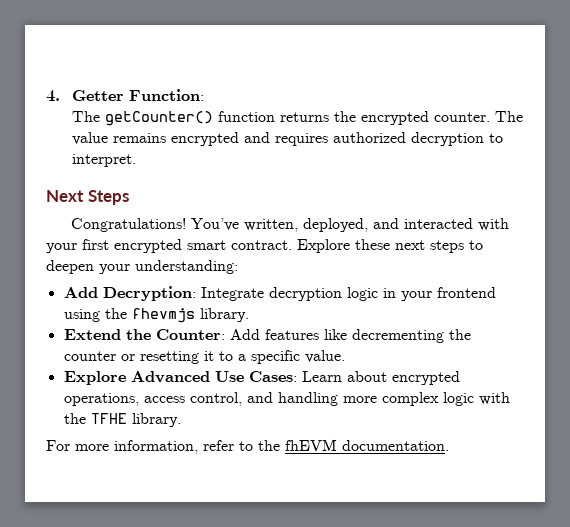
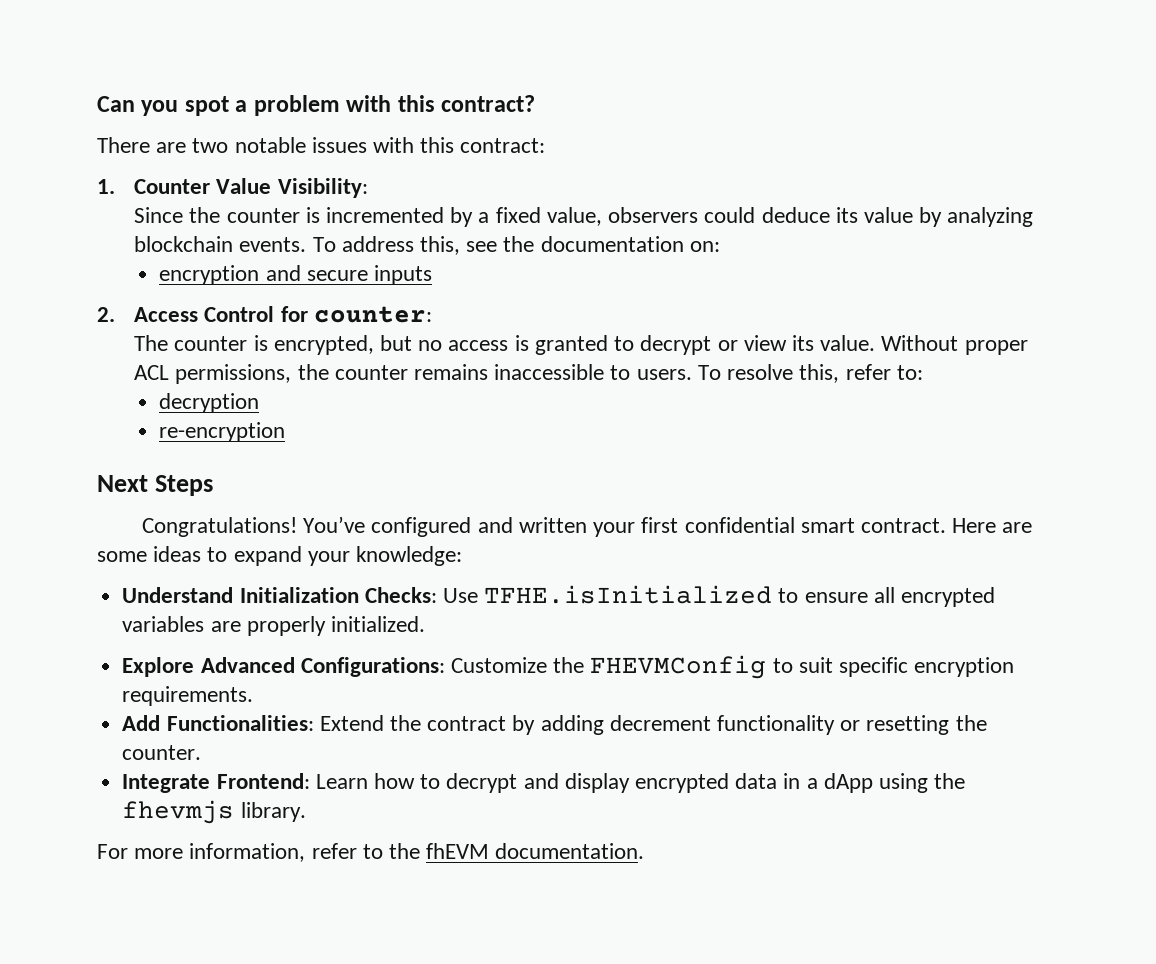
- 4. Getter Function:
- The getCounter() function returns the encrypted counter. The value remains encrypted and requires authorized decryption to interpret.
+ Can you spot a problem with this contract?
+ There are two notable issues with this contract:
+ 1. Counter Value Visibility:
+ Since the counter is incremented by a fixed value, observers could deduce its value by analyzing blockchain events. To address this, see the documentation on:
+ encryption and secure inputs
+ 2. Access Control for counter:
+ The counter is encrypted, but no access is granted to decrypt or view its value. Without proper ACL permissions, the counter remains inaccessible to users. To resolve this, refer to:
+ decryption
+ re-encryption
- You’ve written, deployed, and interacted with your first encrypted smart contract.
+ You’ve configured and written your first confidential smart contract.
- Explore these next steps to deepen your understanding:
- Add Decryption: Integrate decryption logic in your frontend using the fhevmjs library.
- Extend the Counter: Add features like decrementing the counter or resetting it to a specific value.
- Explore Advanced Use Cases: Learn about encrypted operations, access control, and handling more complex logic with the TFHE library.
+ Here are some ideas to expand your knowledge:
+ Understand Initialization Checks: Use TFHE.isInitialized to ensure all encrypted variables are properly initialized.
+ Explore Advanced Configurations: Customize the FHEVMConfig to suit specific encryption requirements.
+ Add Functionalities: Extend the contract by adding decrement functionality or resetting the counter.
+ Integrate Frontend: Learn how to decrypt and display encrypted data in a dApp using the fhevmjs library.

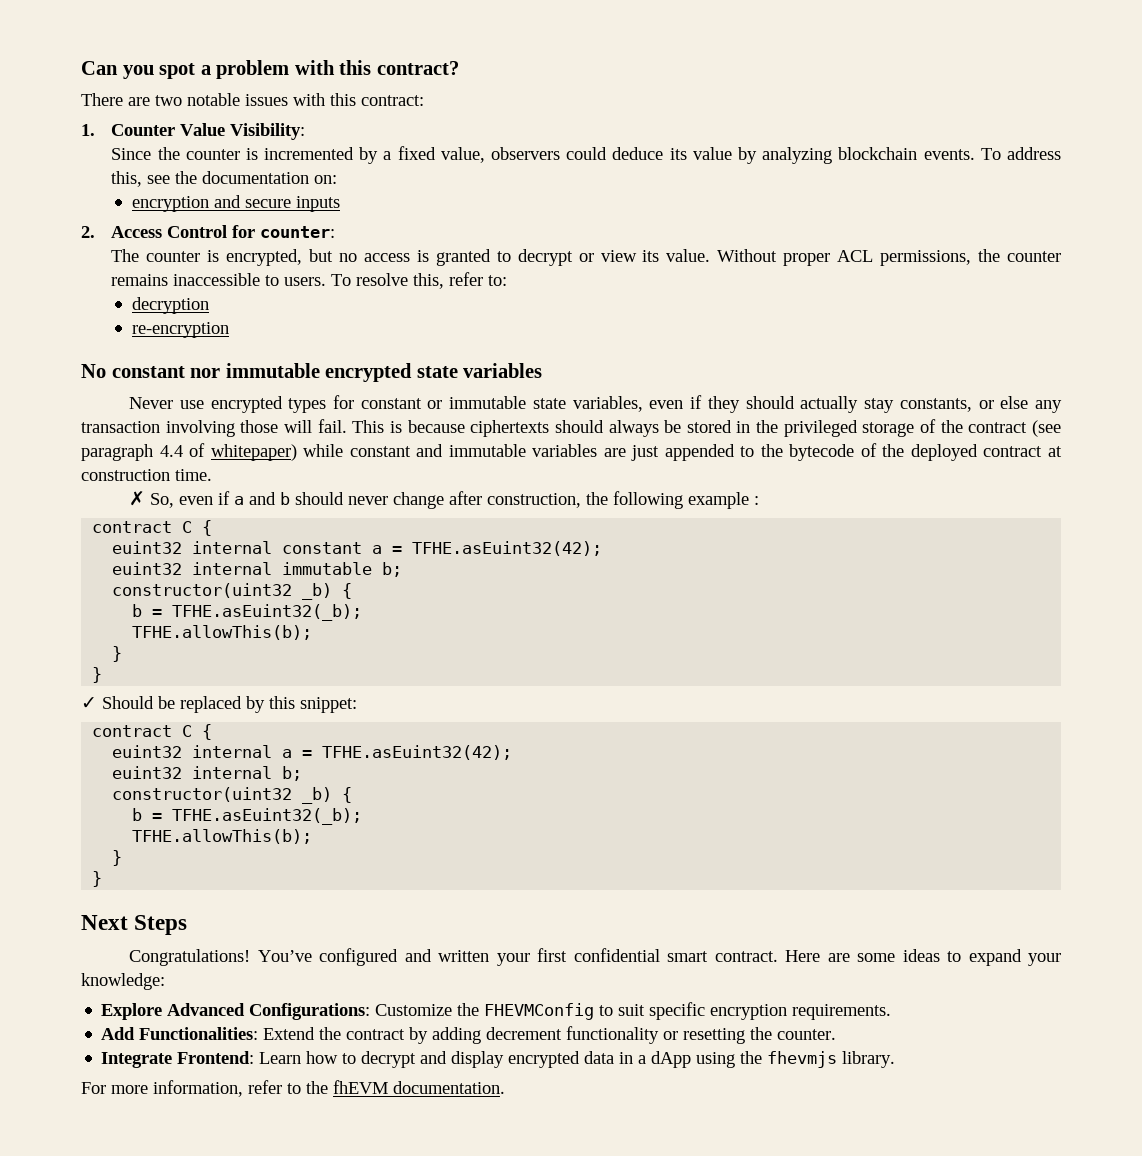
+ No constant nor immutable encrypted state variables
+ Never use encrypted types for constant or immutable state variables, even if they should actually stay constants, or else any transaction involving those will fail. This is because ciphertexts should always be stored in the privileged storage of the contract (see paragraph 4.4 of whitepaper) while constant and immutable variables are just appended to the bytecode of the deployed contract at construction time.
+ ✗ So, even if a and b should never change after construction, the following example :
+ contract C {
+ euint32 internal constant a = TFHE.asEuint32(42);
+ euint32 internal immutable b;
+ constructor(uint32 _b) {
+ b = TFHE.asEuint32(_b);
+ TFHE.allowThis(b);
+ }
+ }
+ ✓ Should be replaced by this snippet:
+ contract C {
+ euint32 internal a = TFHE.asEuint32(42);
+ euint32 internal b;
+ constructor(uint32 _b) {
+ b = TFHE.asEuint32(_b);
+ TFHE.allowThis(b);
+ }
+ }
- Understand Initialization Checks: Use TFHE.isInitialized to ensure all encrypted variables are properly initialized.

